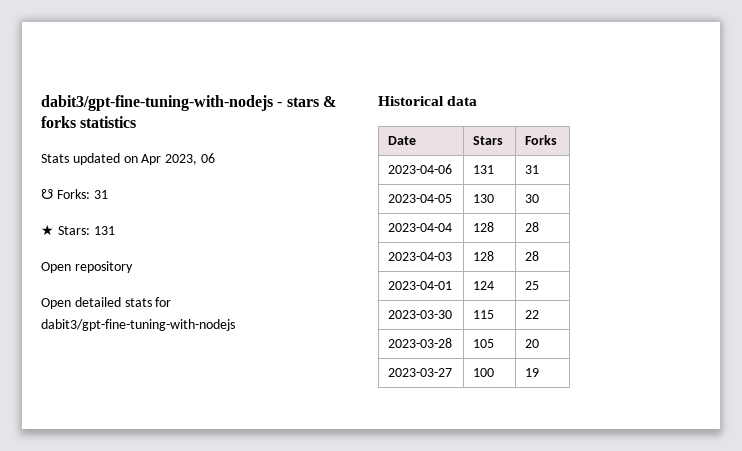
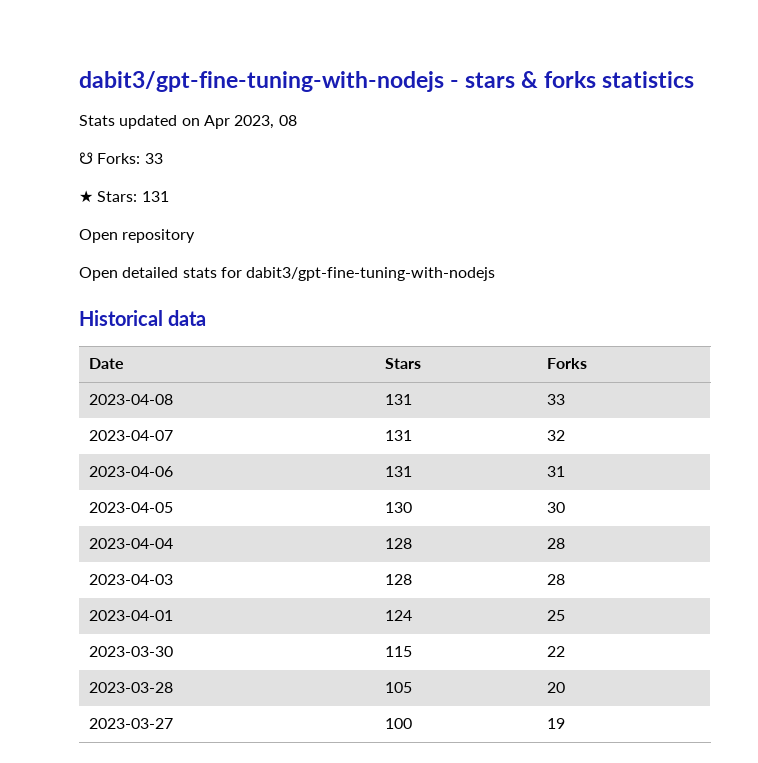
- Stats updated on Apr 2023, 06
+ Stats updated on Apr 2023, 08
- ☋ Forks: 31
+ ☋ Forks: 33
+ 2023-04-08 | 131 | 33
+ 2023-04-07 | 131 | 32

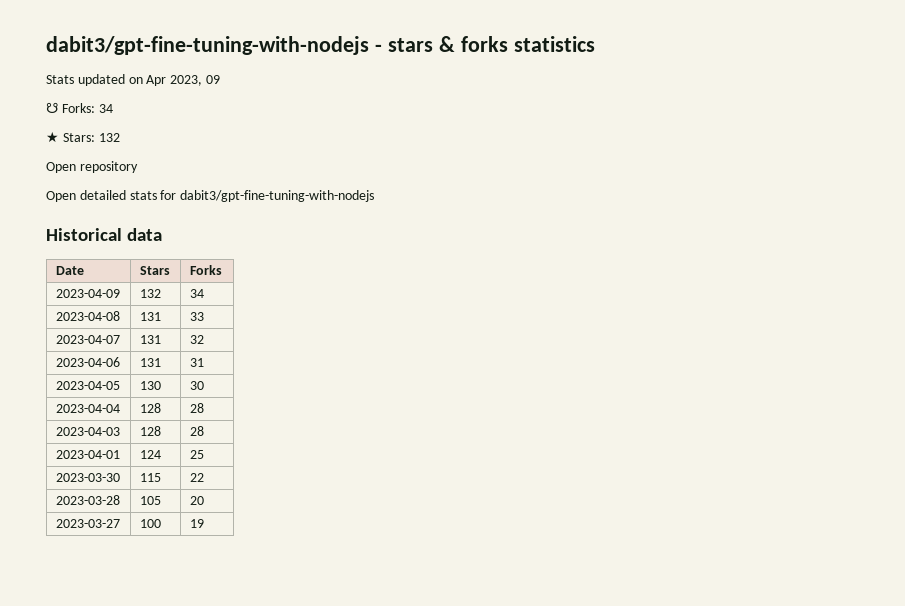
- Stats updated on Apr 2023, 08
+ Stats updated on Apr 2023, 09
- ☋ Forks: 33
+ ☋ Forks: 34
- ★ Stars: 131
+ ★ Stars: 132
+ 2023-04-09 | 132 | 34

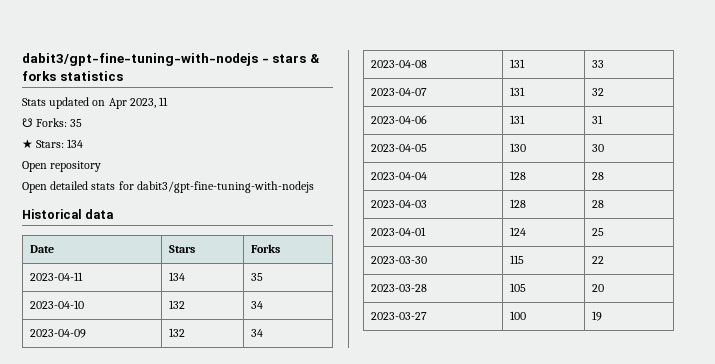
- Stats updated on Apr 2023, 09
+ Stats updated on Apr 2023, 11
- ☋ Forks: 34
+ ☋ Forks: 35
- ★ Stars: 132
+ ★ Stars: 134
+ 2023-04-11 | 134 | 35
+ 2023-04-10 | 132 | 34

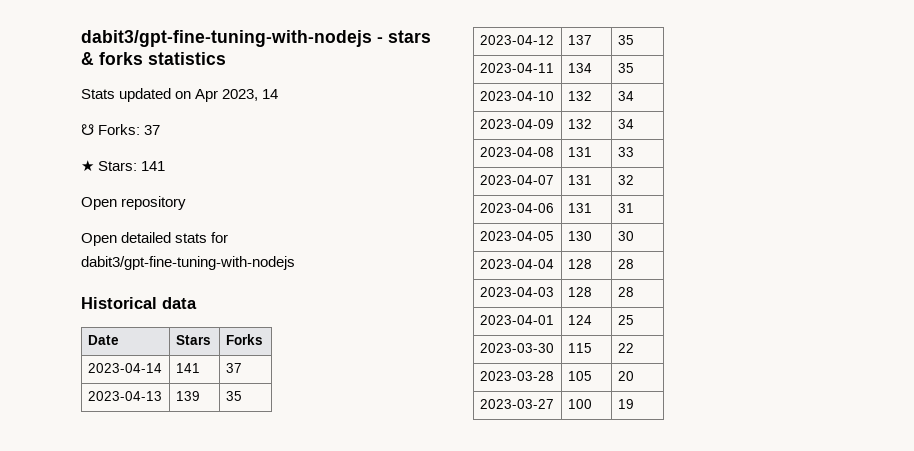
- Stats updated on Apr 2023, 11
+ Stats updated on Apr 2023, 14
- ☋ Forks: 35
+ ☋ Forks: 37
- ★ Stars: 134
+ ★ Stars: 141
+ 2023-04-14 | 141 | 37
+ 2023-04-13 | 139 | 35
+ 2023-04-12 | 137 | 35

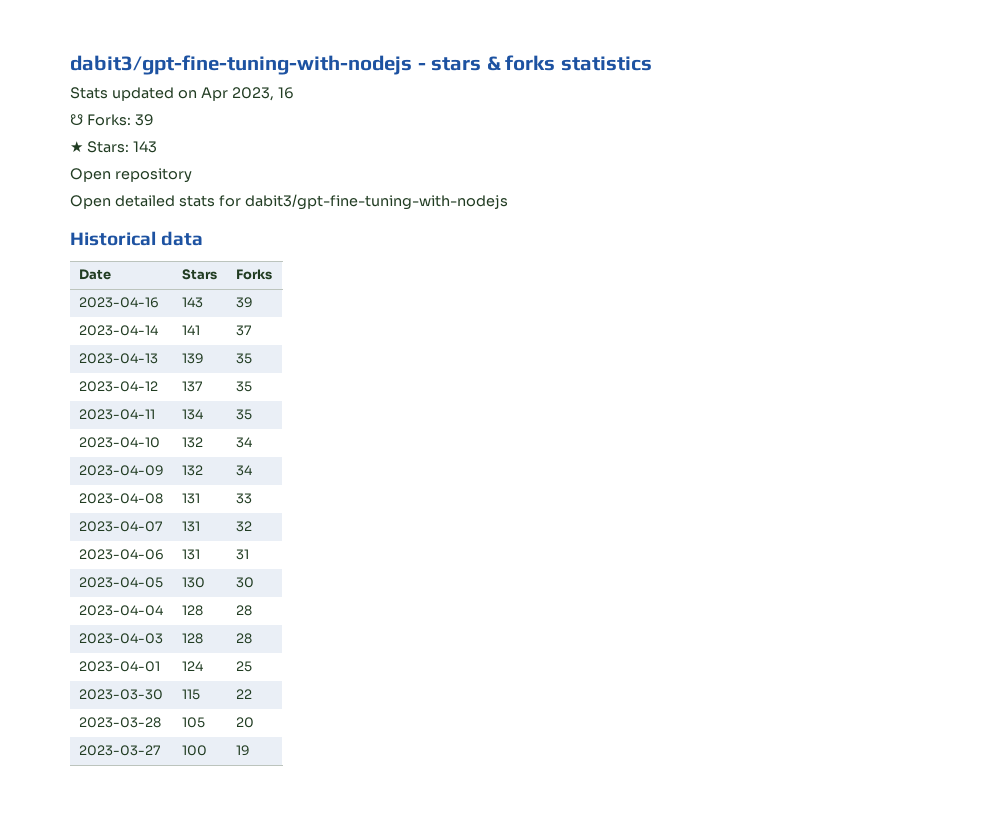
- Stats updated on Apr 2023, 14
+ Stats updated on Apr 2023, 16
- ☋ Forks: 37
+ ☋ Forks: 39
- ★ Stars: 141
+ ★ Stars: 143
+ 2023-04-16 | 143 | 39

